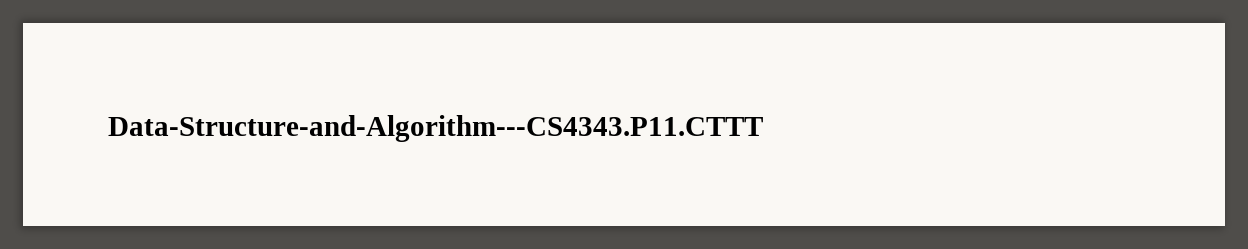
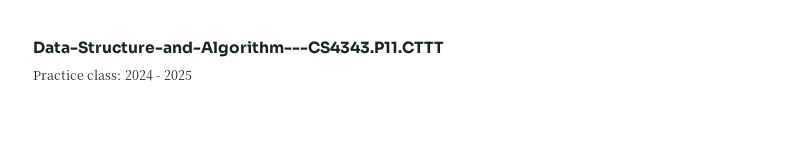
+ Practice class: 2024 - 2025

